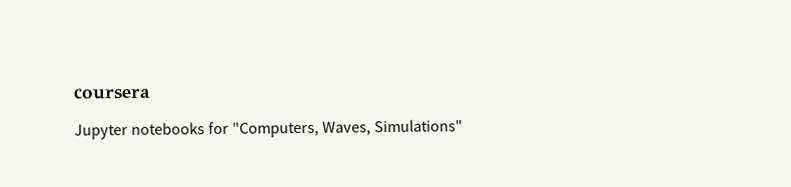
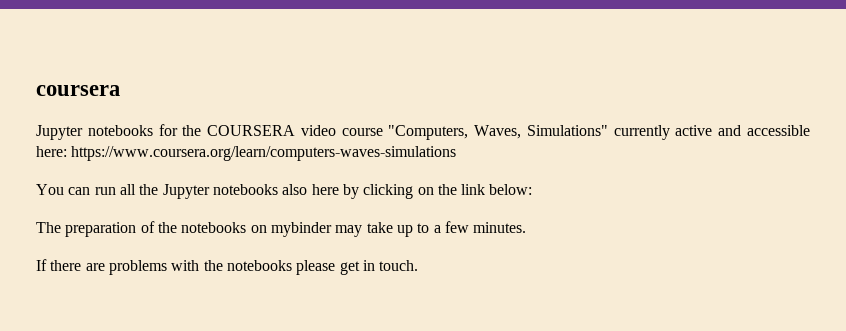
- Jupyter notebooks for "Computers, Waves, Simulations"
+ Jupyter notebooks for the COURSERA video course "Computers, Waves, Simulations" currently active and accessible here: https://www.coursera.org/learn/computers-waves-simulations
+ You can run all the Jupyter notebooks also here by clicking on the link below:
+ The preparation of the notebooks on mybinder may take up to a few minutes.
+ If there are problems with the notebooks please get in touch.

